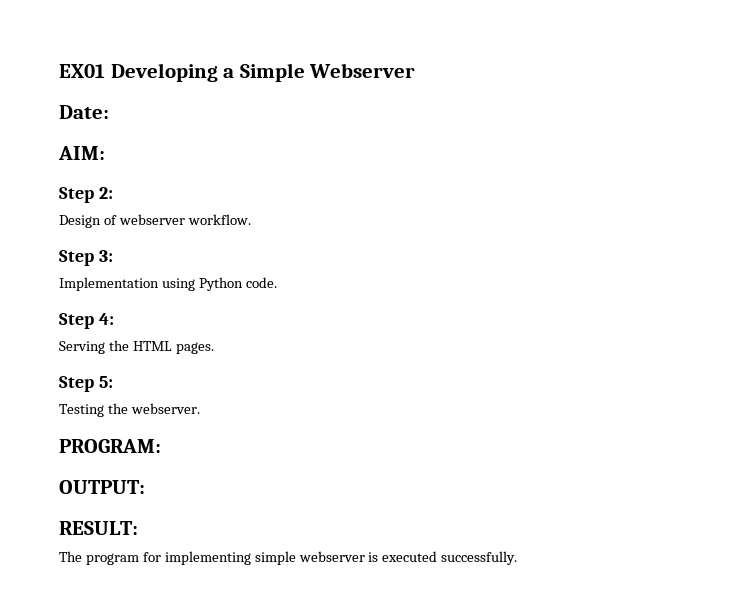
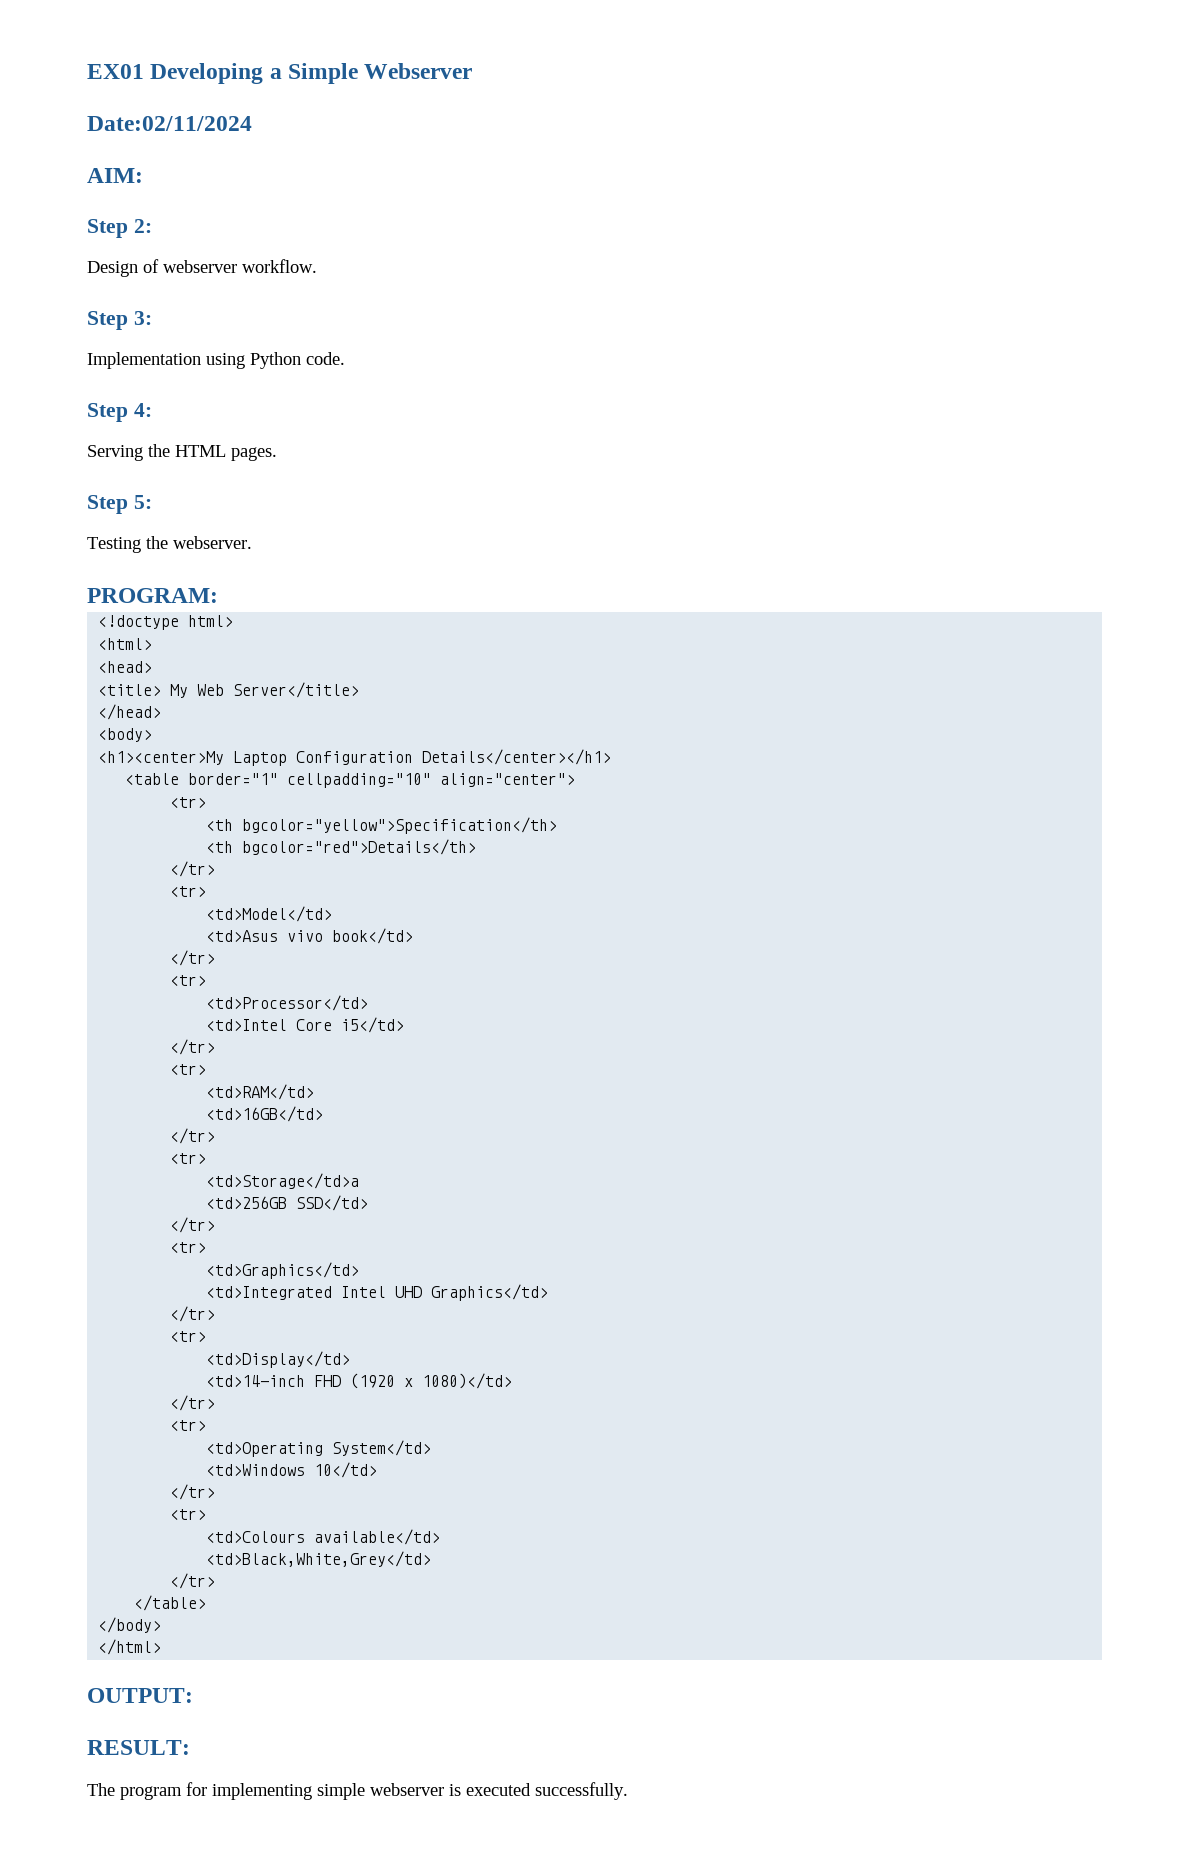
- Date:
+ Date:02/11/2024
+ <!doctype html>
+ <html>
+ <head>
+ <title> My Web Server</title>
+ </head>
+ <body>
+ <h1><center>My Laptop Configuration Details</center></h1>
+ <table border="1" cellpadding="10" align="center">
+ <tr>
+ <th bgcolor="yellow">Specification</th>
+ <th bgcolor="red">Details</th>
+ </tr>
+ <tr>
+ <td>Model</td>
+ <td>Asus vivo book</td>
+ </tr>
+ <tr>
+ <td>Processor</td>
+ <td>Intel Core i5</td>
+ </tr>
+ <tr>
+ <td>RAM</td>
+ <td>16GB</td>
+ </tr>
+ <tr>
+ <td>Storage</td>a
+ <td>256GB SSD</td>
+ </tr>
+ <tr>
+ <td>Graphics</td>
+ <td>Integrated Intel UHD Graphics</td>
+ </tr>
+ <tr>
+ <td>Display</td>
+ <td>14-inch FHD (1920 x 1080)</td>
+ </tr>
+ <tr>
+ <td>Operating System</td>
+ <td>Windows 10</td>
+ </tr>
+ <tr>
+ <td>Colours available</td>
+ <td>Black,White,Grey</td>
+ </tr>
+ </table>
+ </body>
+ </html>

